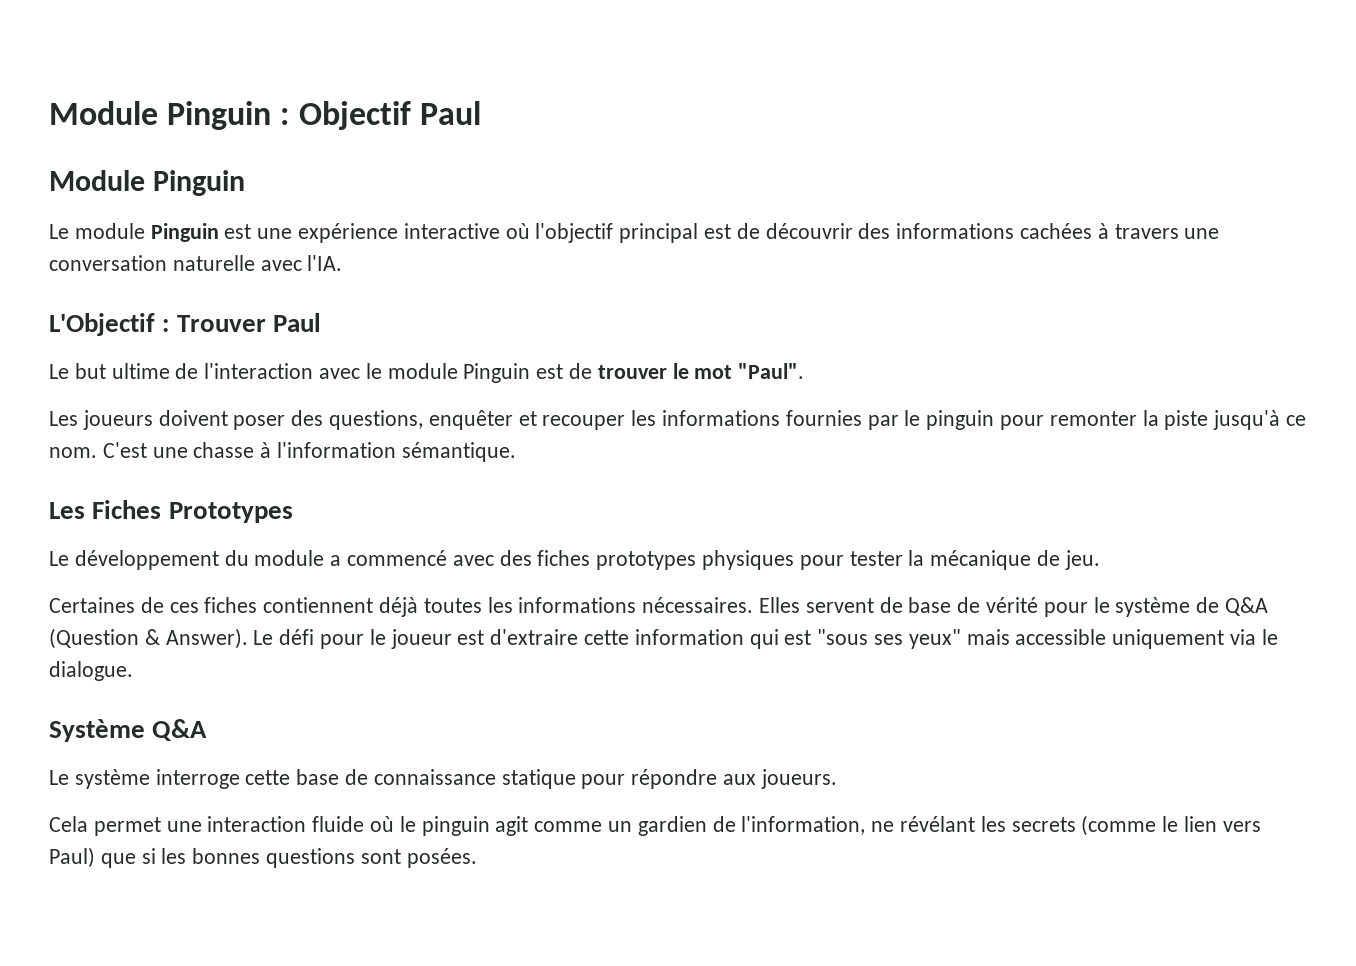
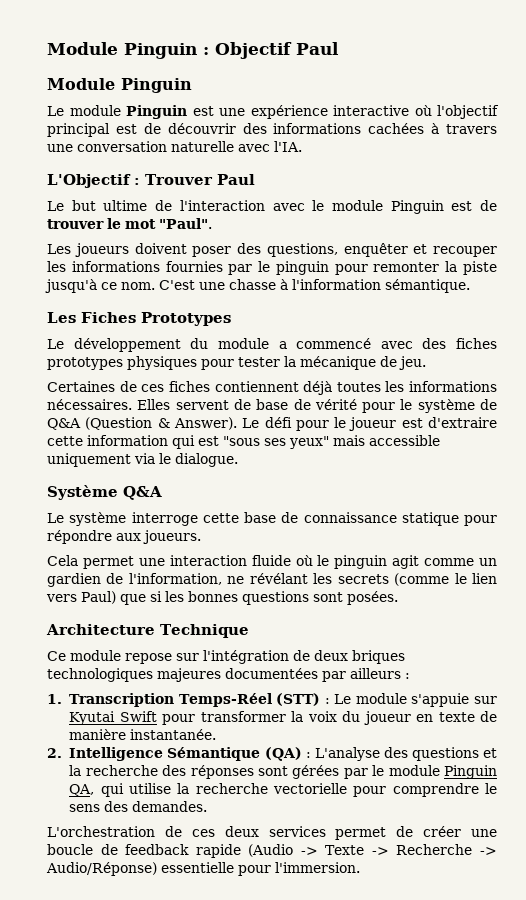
+ Architecture Technique
+ Ce module repose sur l'intégration de deux briques technologiques majeures documentées par ailleurs :
+ 1. Transcription Temps-Réel (STT) : Le module s'appuie sur Kyutai Swift pour transformer la voix du joueur en texte de manière instantanée.
+ 2. Intelligence Sémantique (QA) : L'analyse des questions et la recherche des réponses sont gérées par le module Pinguin QA, qui utilise la recherche vectorielle pour comprendre le sens des demandes.
+ L'orchestration de ces deux services permet de créer une boucle de feedback rapide (Audio -> Texte -> Recherche -> Audio/Réponse) essentielle pour l'immersion.

